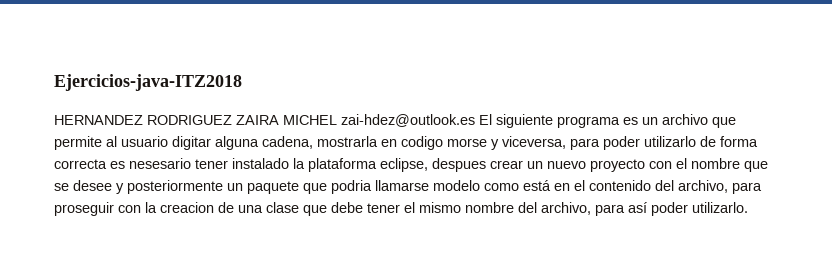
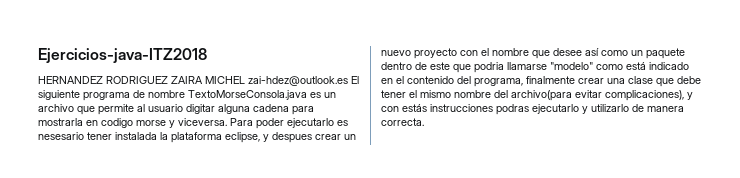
- HERNANDEZ RODRIGUEZ ZAIRA MICHEL zai-hdez@outlook.es El siguiente programa es un archivo que permite al usuario digitar alguna cadena, mostrarla en codigo morse y viceversa, para poder utilizarlo de forma correcta es nesesario tener instalado la plataforma eclipse, despues crear un nuevo proyecto con el nombre que se desee y posteriormente un paquete que podria llamarse modelo como está en el contenido del archivo, para proseguir con la creacion de una clase que debe tener el mismo nombre del archivo, para así poder utilizarlo.
+ HERNANDEZ RODRIGUEZ ZAIRA MICHEL zai-hdez@outlook.es El siguiente programa de nombre TextoMorseConsola.java es un archivo que permite al usuario digitar alguna cadena para mostrarla en codigo morse y viceversa. Para poder ejecutarlo es nesesario tener instalada la plataforma eclipse, y despues crear un nuevo proyecto con el nombre que desee así como un paquete dentro de este que podria llamarse "modelo" como está indicado en el contenido del programa, finalmente crear una clase que debe tener el mismo nombre del archivo(para evitar complicaciones), y con estás instrucciones podras ejecutarlo y utilizarlo de manera correcta.

